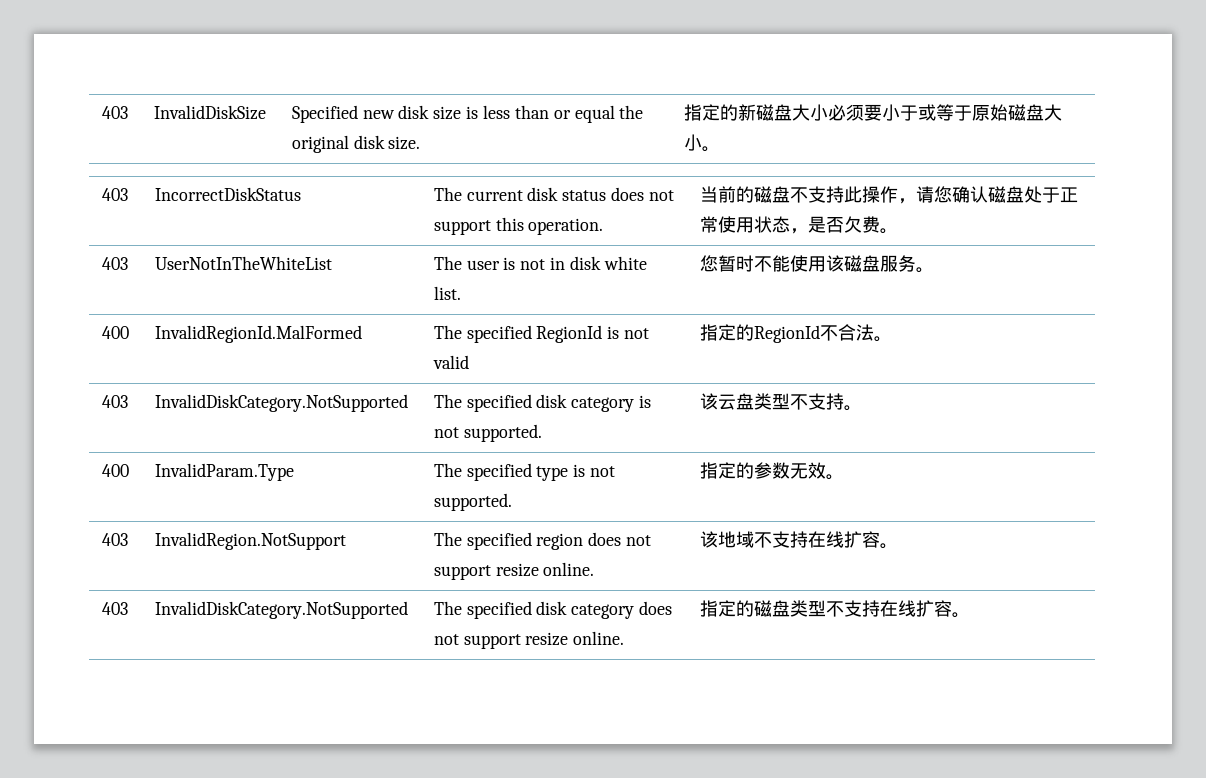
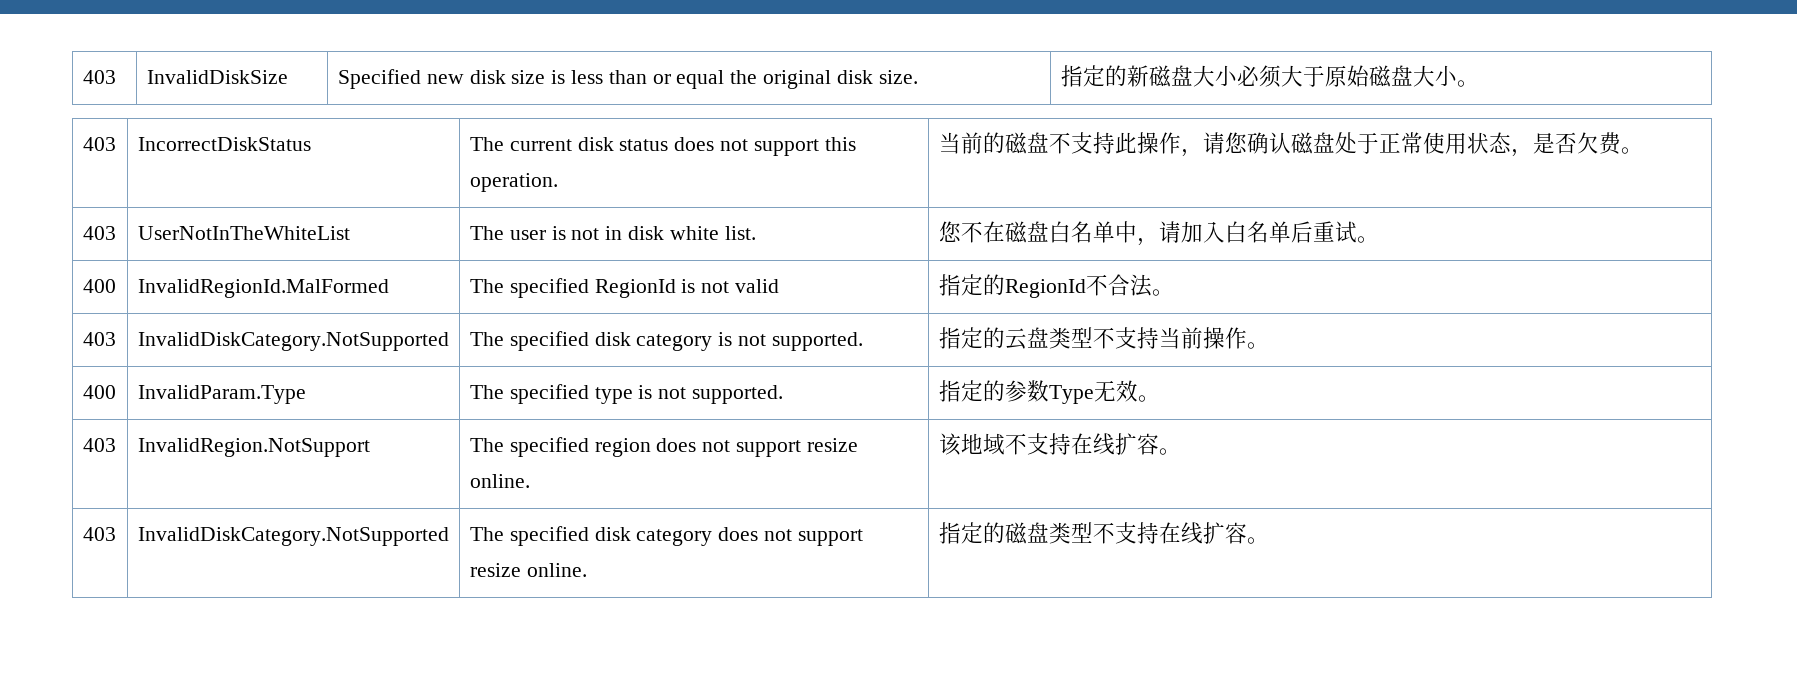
- 403 | InvalidDiskSize | Specified new disk size is less than or equal the original disk size. | 指定的新磁盘大小必须要小于或等于原始磁盘大小。
+ 403 | InvalidDiskSize | Specified new disk size is less than or equal the original disk size. | 指定的新磁盘大小必须大于原始磁盘大小。
- 403 | UserNotInTheWhiteList | The user is not in disk white list. | 您暂时不能使用该磁盘服务。
+ 403 | UserNotInTheWhiteList | The user is not in disk white list. | 您不在磁盘白名单中，请加入白名单后重试。
- 403 | InvalidDiskCategory.NotSupported | The specified disk category is not supported. | 该云盘类型不支持。
+ 403 | InvalidDiskCategory.NotSupported | The specified disk category is not supported. | 指定的云盘类型不支持当前操作。
- 400 | InvalidParam.Type | The specified type is not supported. | 指定的参数无效。
+ 400 | InvalidParam.Type | The specified type is not supported. | 指定的参数Type无效。

